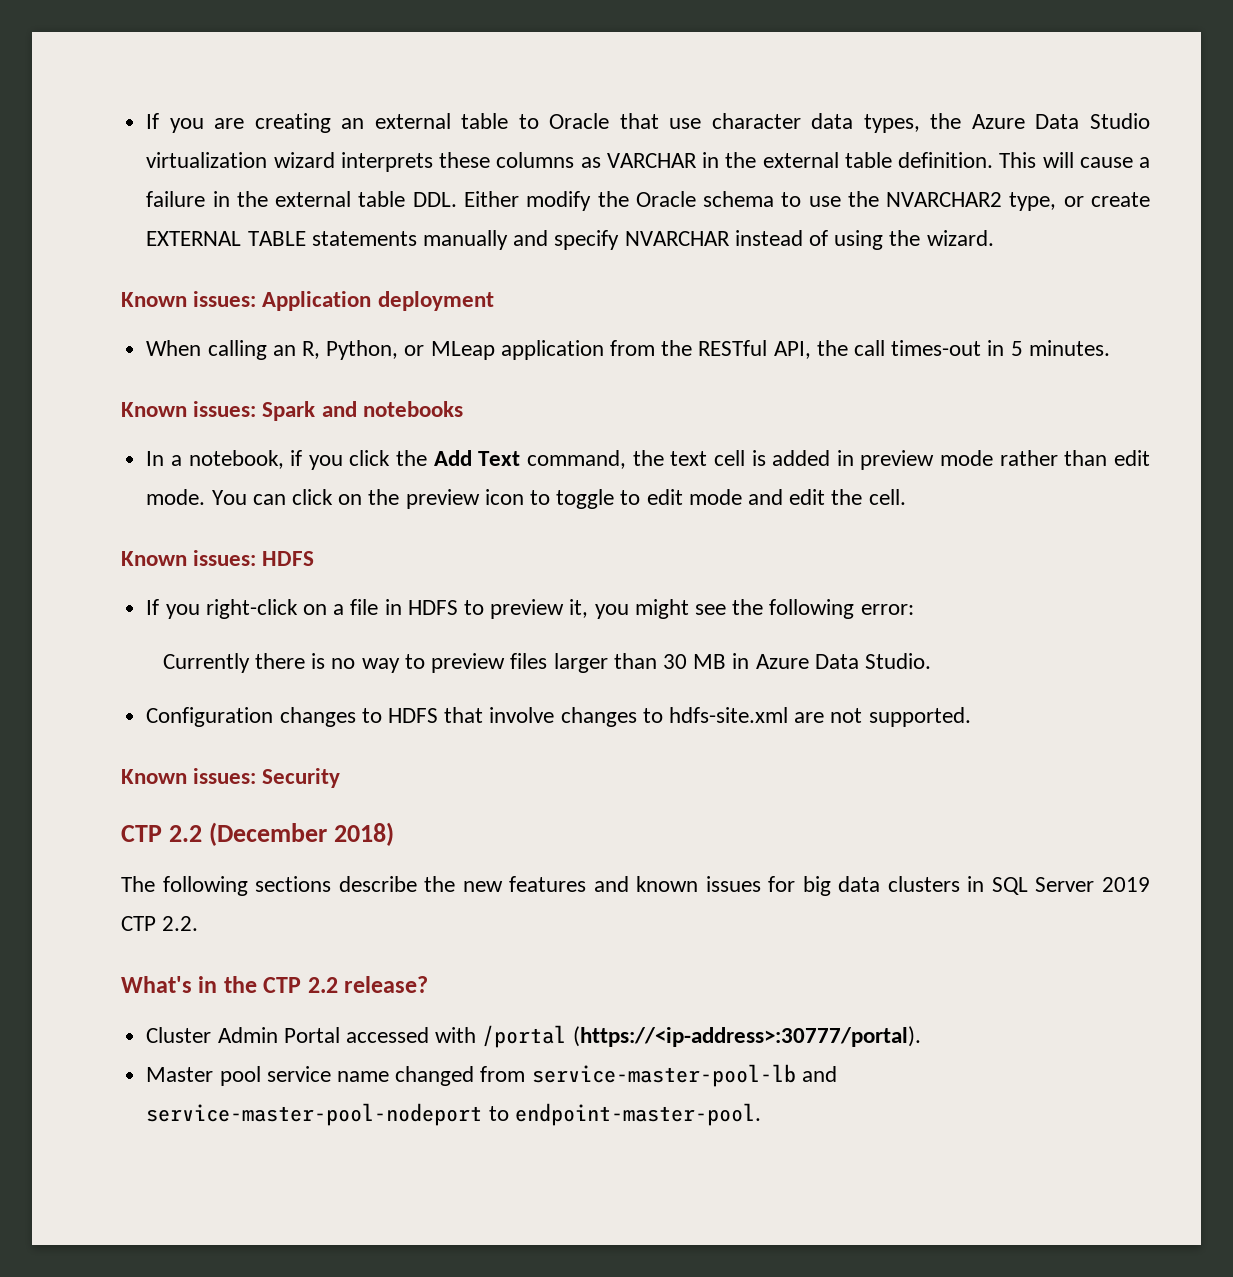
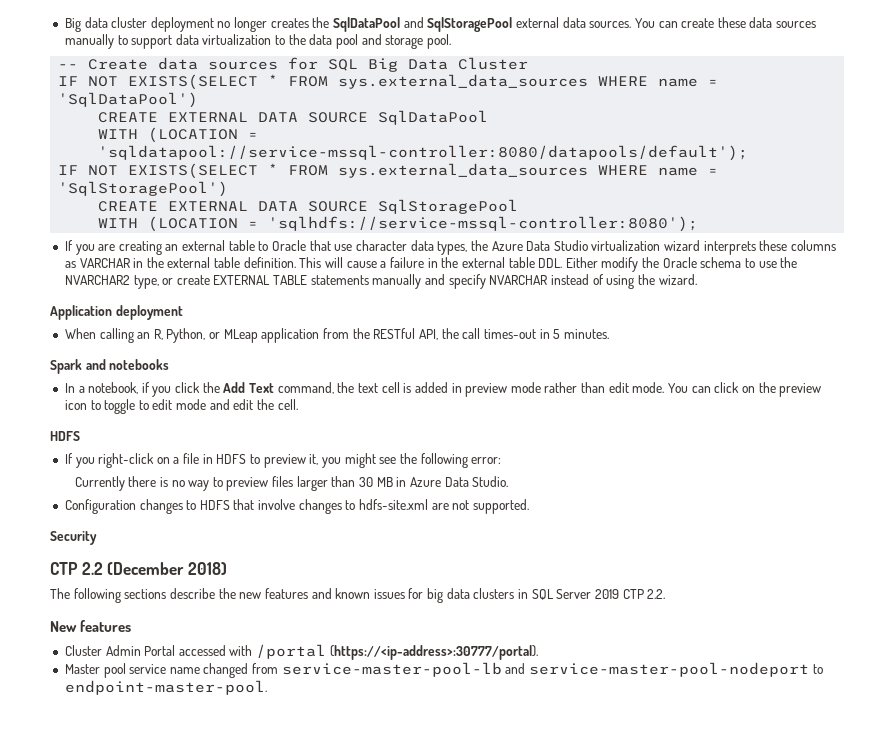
+ Big data cluster deployment no longer creates the SqlDataPool and SqlStoragePool external data sources. You can create these data sources manually to support data virtualization to the data pool and storage pool.
+ -- Create data sources for SQL Big Data Cluster
+ IF NOT EXISTS(SELECT * FROM sys.external_data_sources WHERE name = 'SqlDataPool')
+ CREATE EXTERNAL DATA SOURCE SqlDataPool
+ WITH (LOCATION = 'sqldatapool://service-mssql-controller:8080/datapools/default');
+ IF NOT EXISTS(SELECT * FROM sys.external_data_sources WHERE name = 'SqlStoragePool')
+ CREATE EXTERNAL DATA SOURCE SqlStoragePool
+ WITH (LOCATION = 'sqlhdfs://service-mssql-controller:8080');
- Known issues: Application deployment
+ Application deployment
- Known issues: Spark and notebooks
+ Spark and notebooks
  You can click on the preview icon to toggle to edit mode and edit the cell.
- Known issues: HDFS
+ HDFS
- Known issues: Security
+ Security
- What's in the CTP 2.2 release?
+ New features

